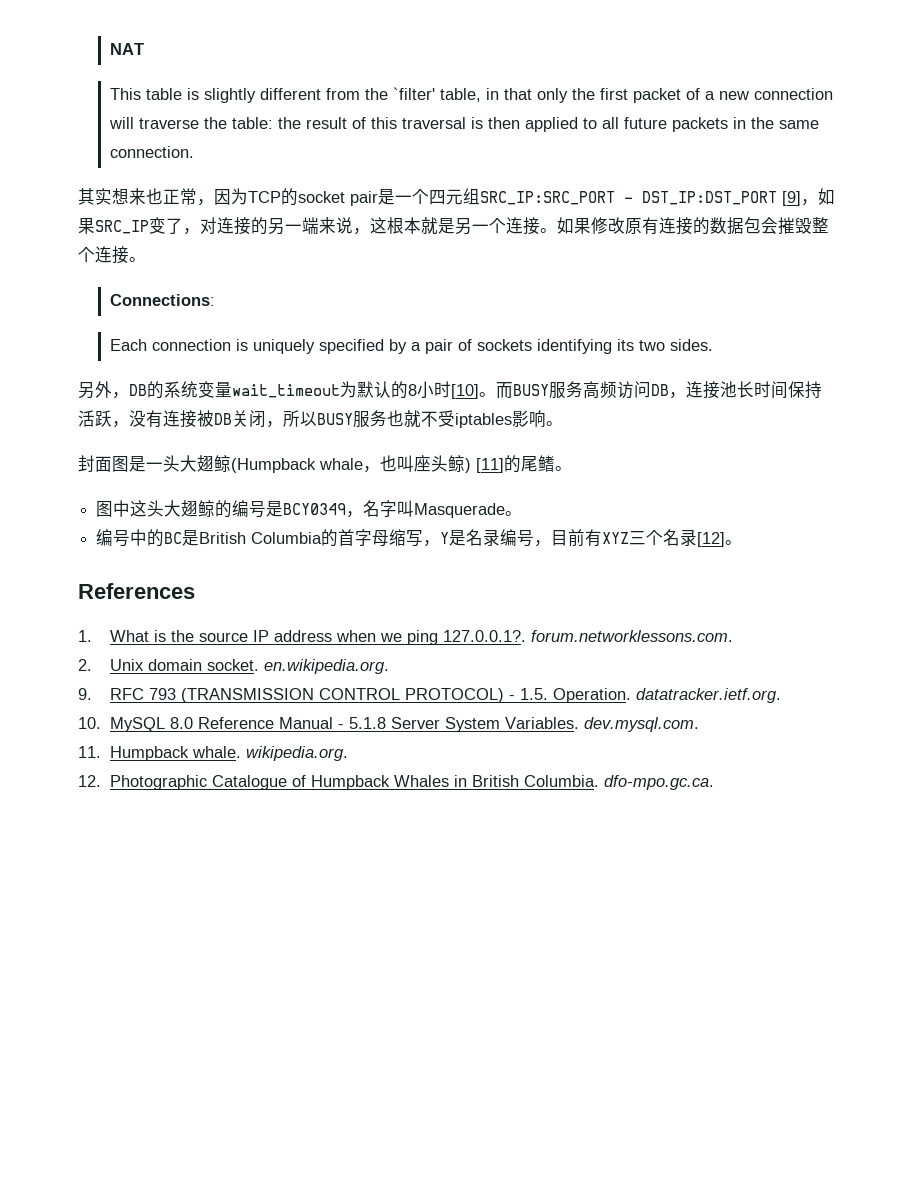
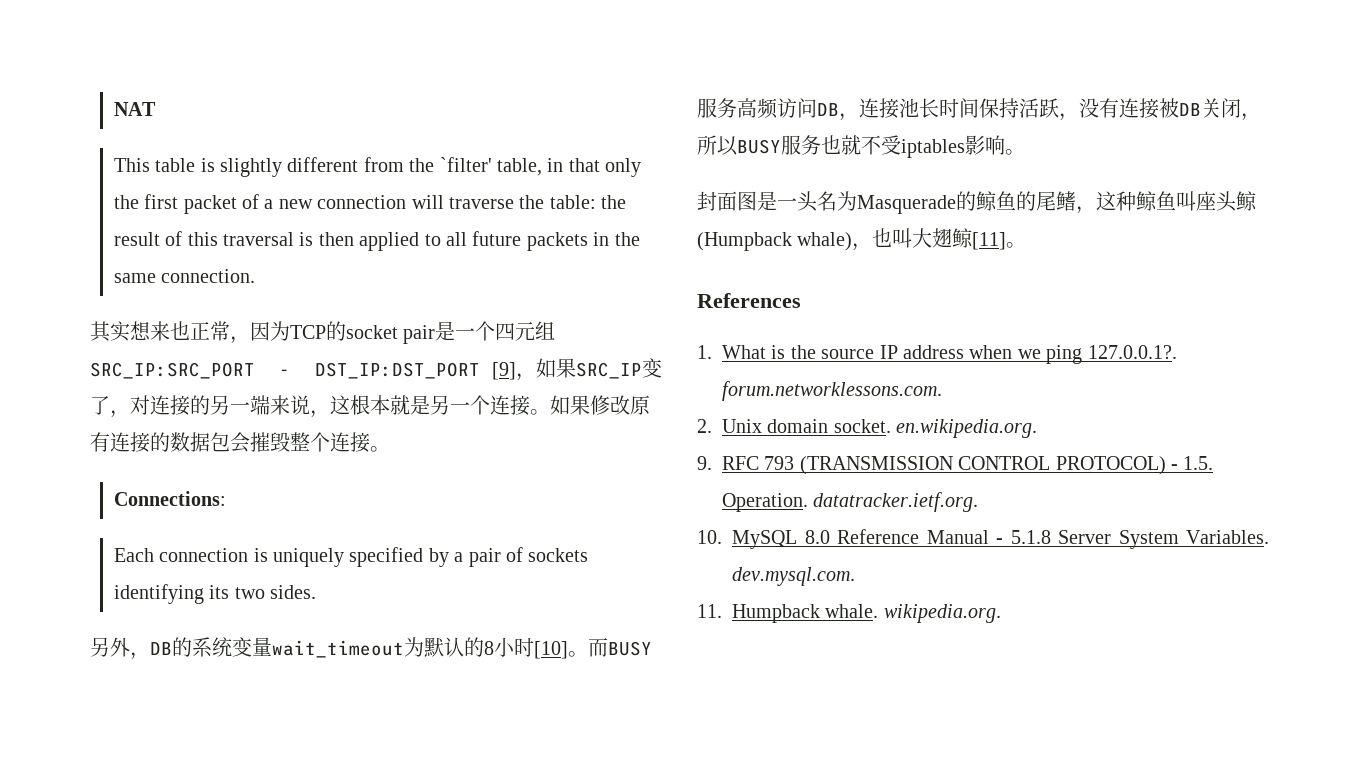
- 封面图是一头大翅鲸(Humpback whale，也叫座头鲸) [11]的尾鳍。
- 图中这头大翅鲸的编号是BCY0349，名字叫Masquerade。
- 编号中的BC是British Columbia的首字母缩写，Y是名录编号，目前有XYZ三个名录[12]。
+ 封面图是一头名为Masquerade的鲸鱼的尾鳍，这种鲸鱼叫座头鲸(Humpback whale)，也叫大翅鲸[11]。
- 12. Photographic Catalogue of Humpback Whales in British Columbia. dfo-mpo.gc.ca.

